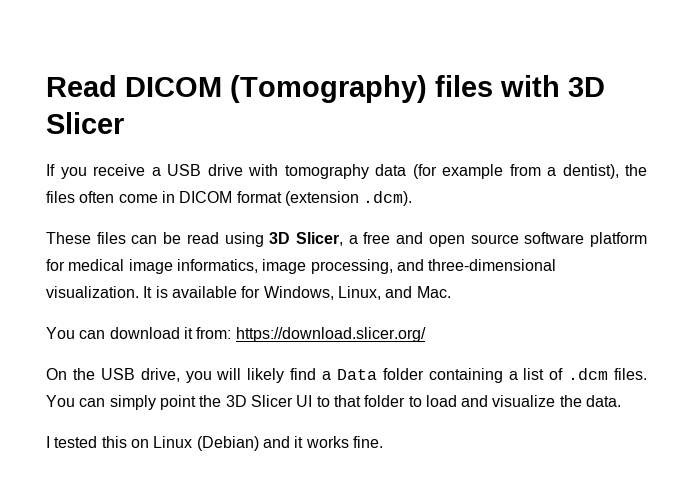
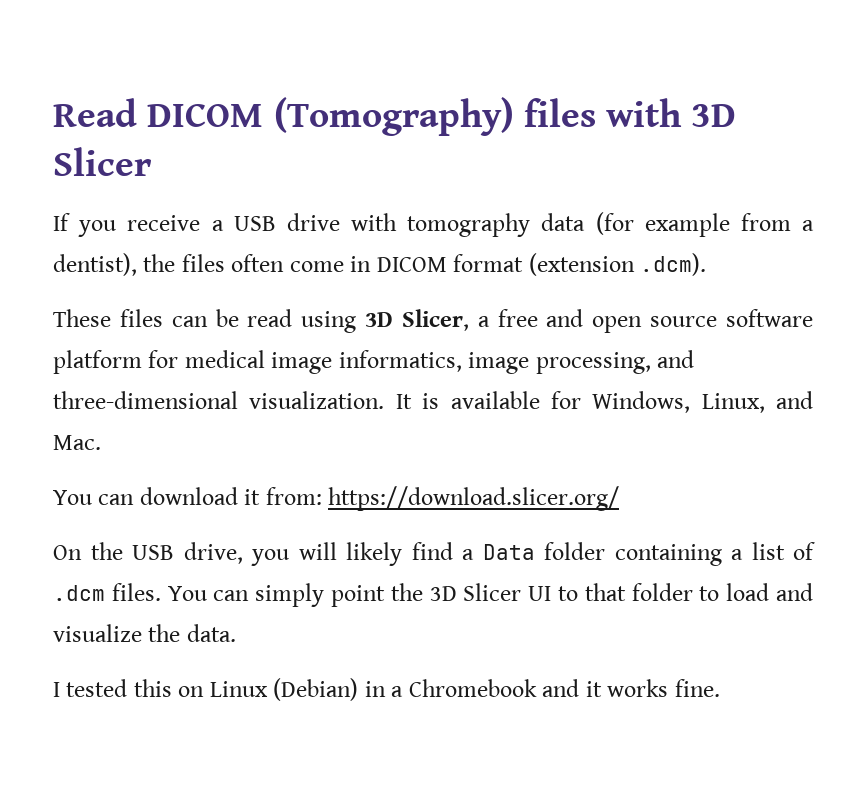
- I tested this on Linux (Debian) and it works fine.
+ I tested this on Linux (Debian) in a Chromebook and it works fine.

